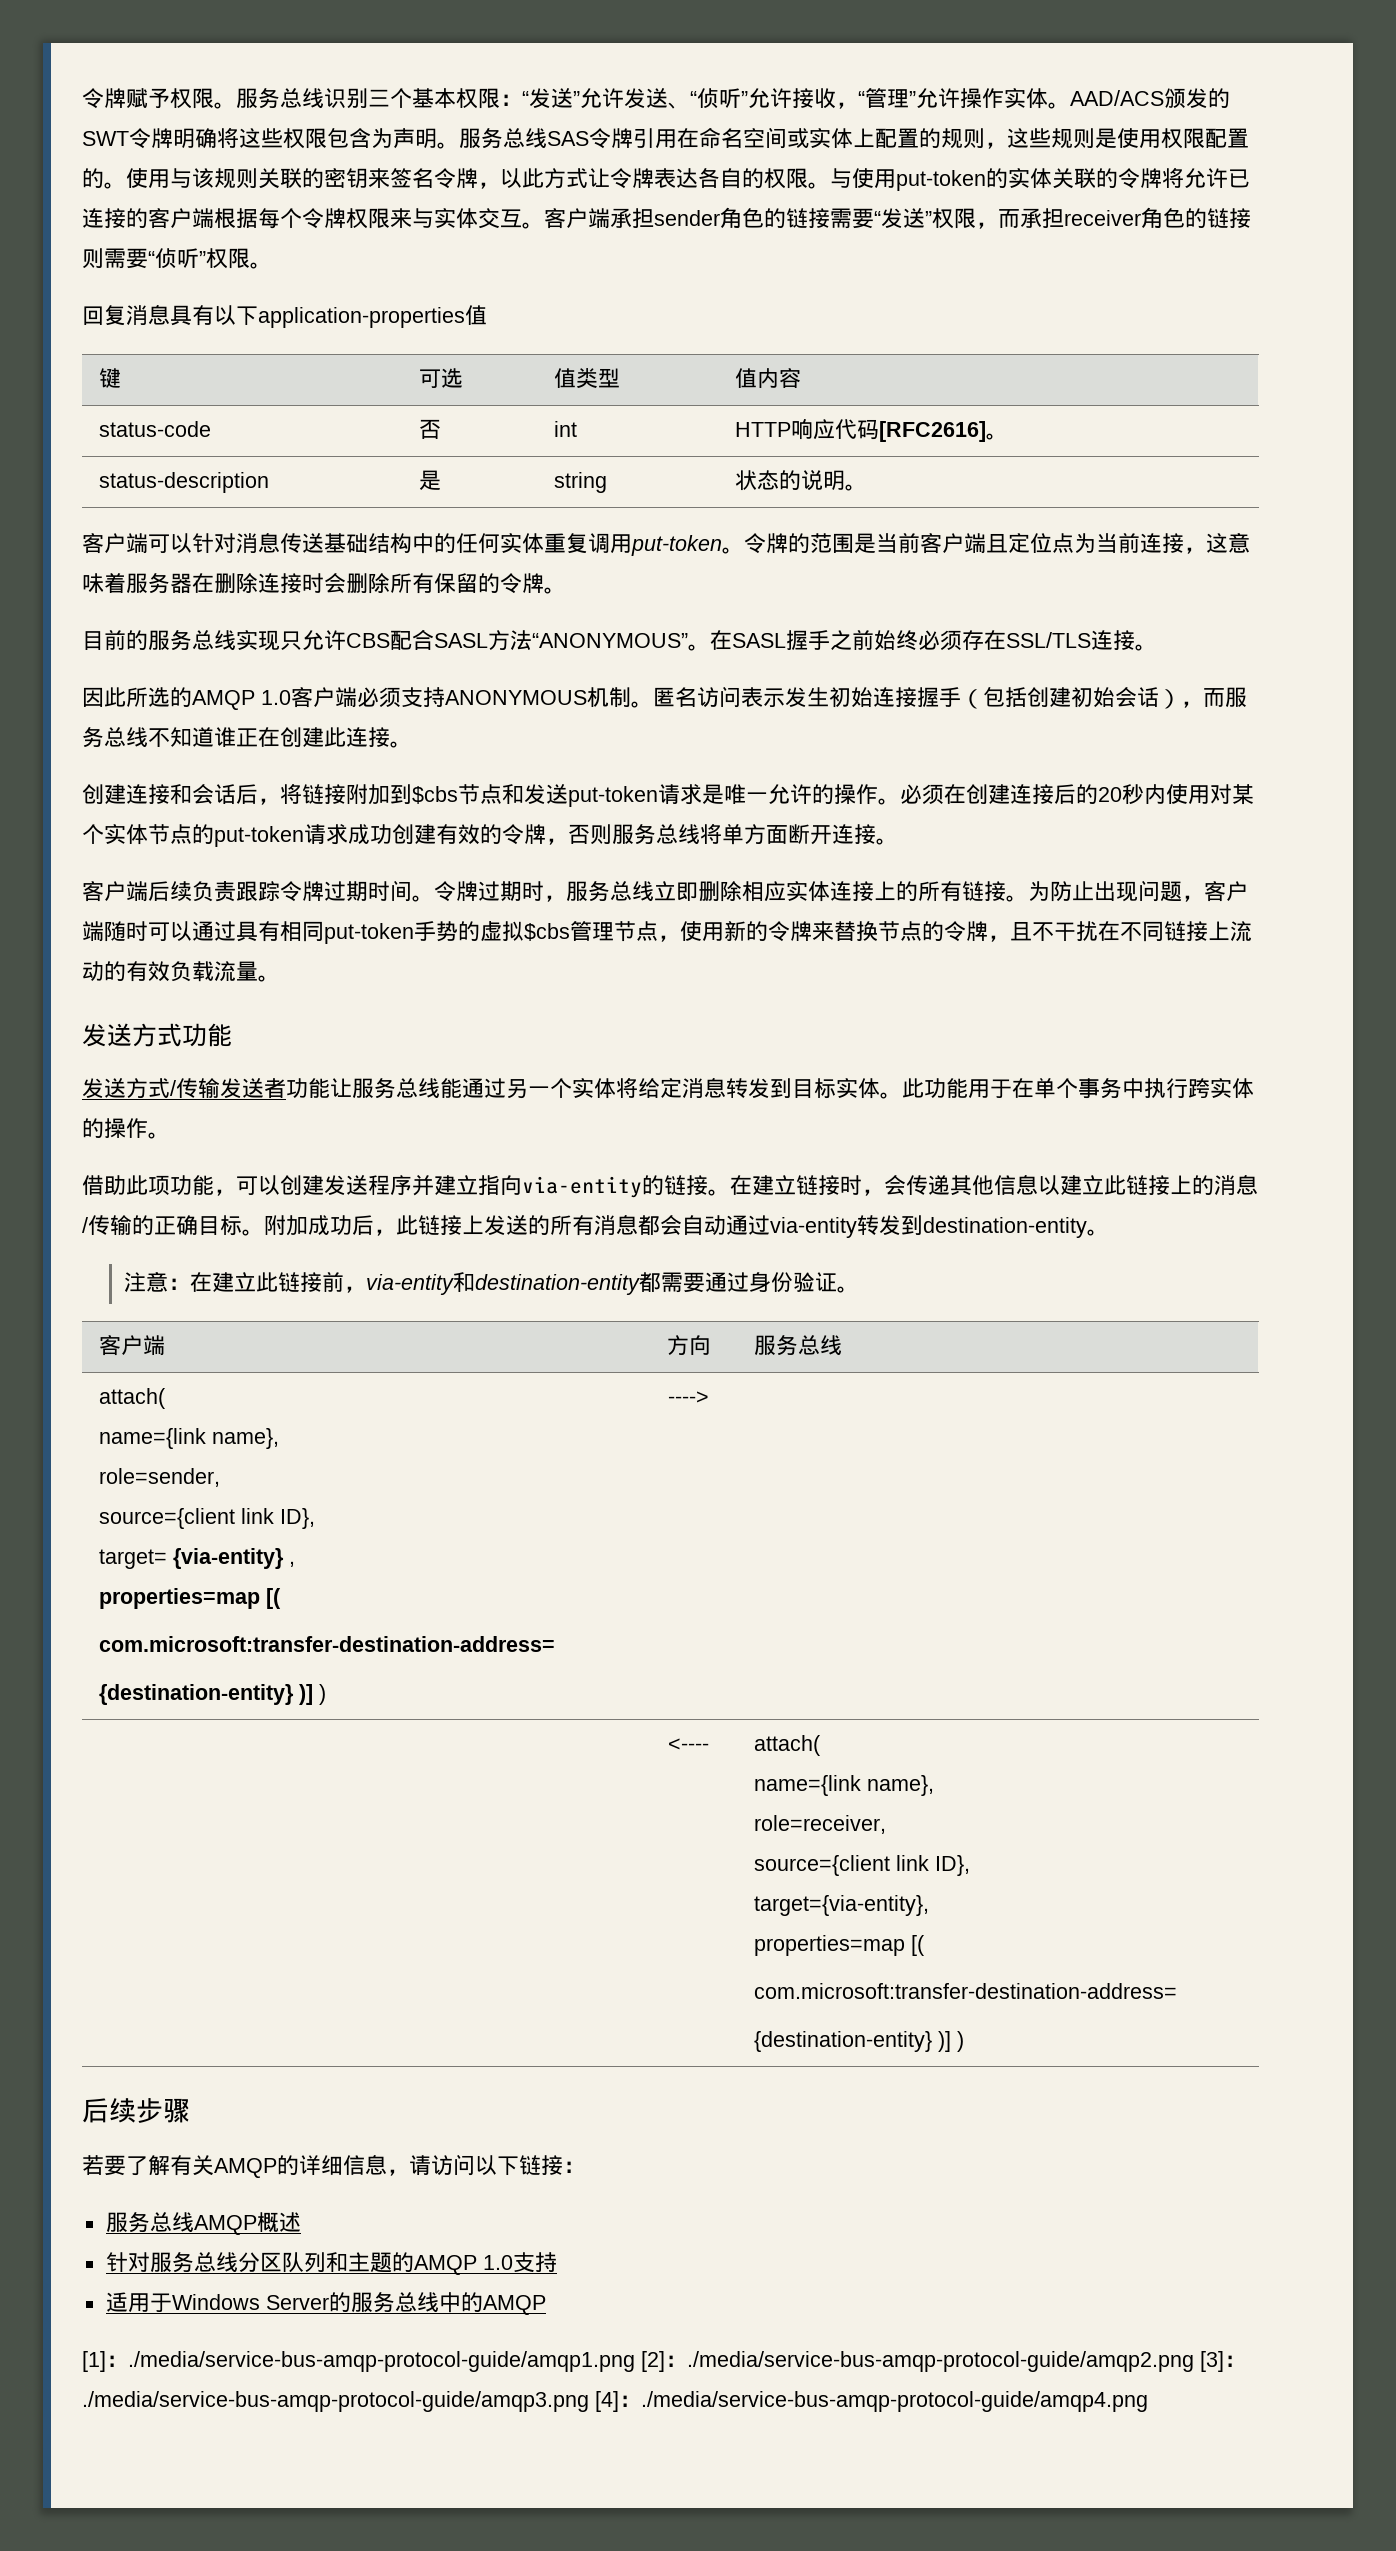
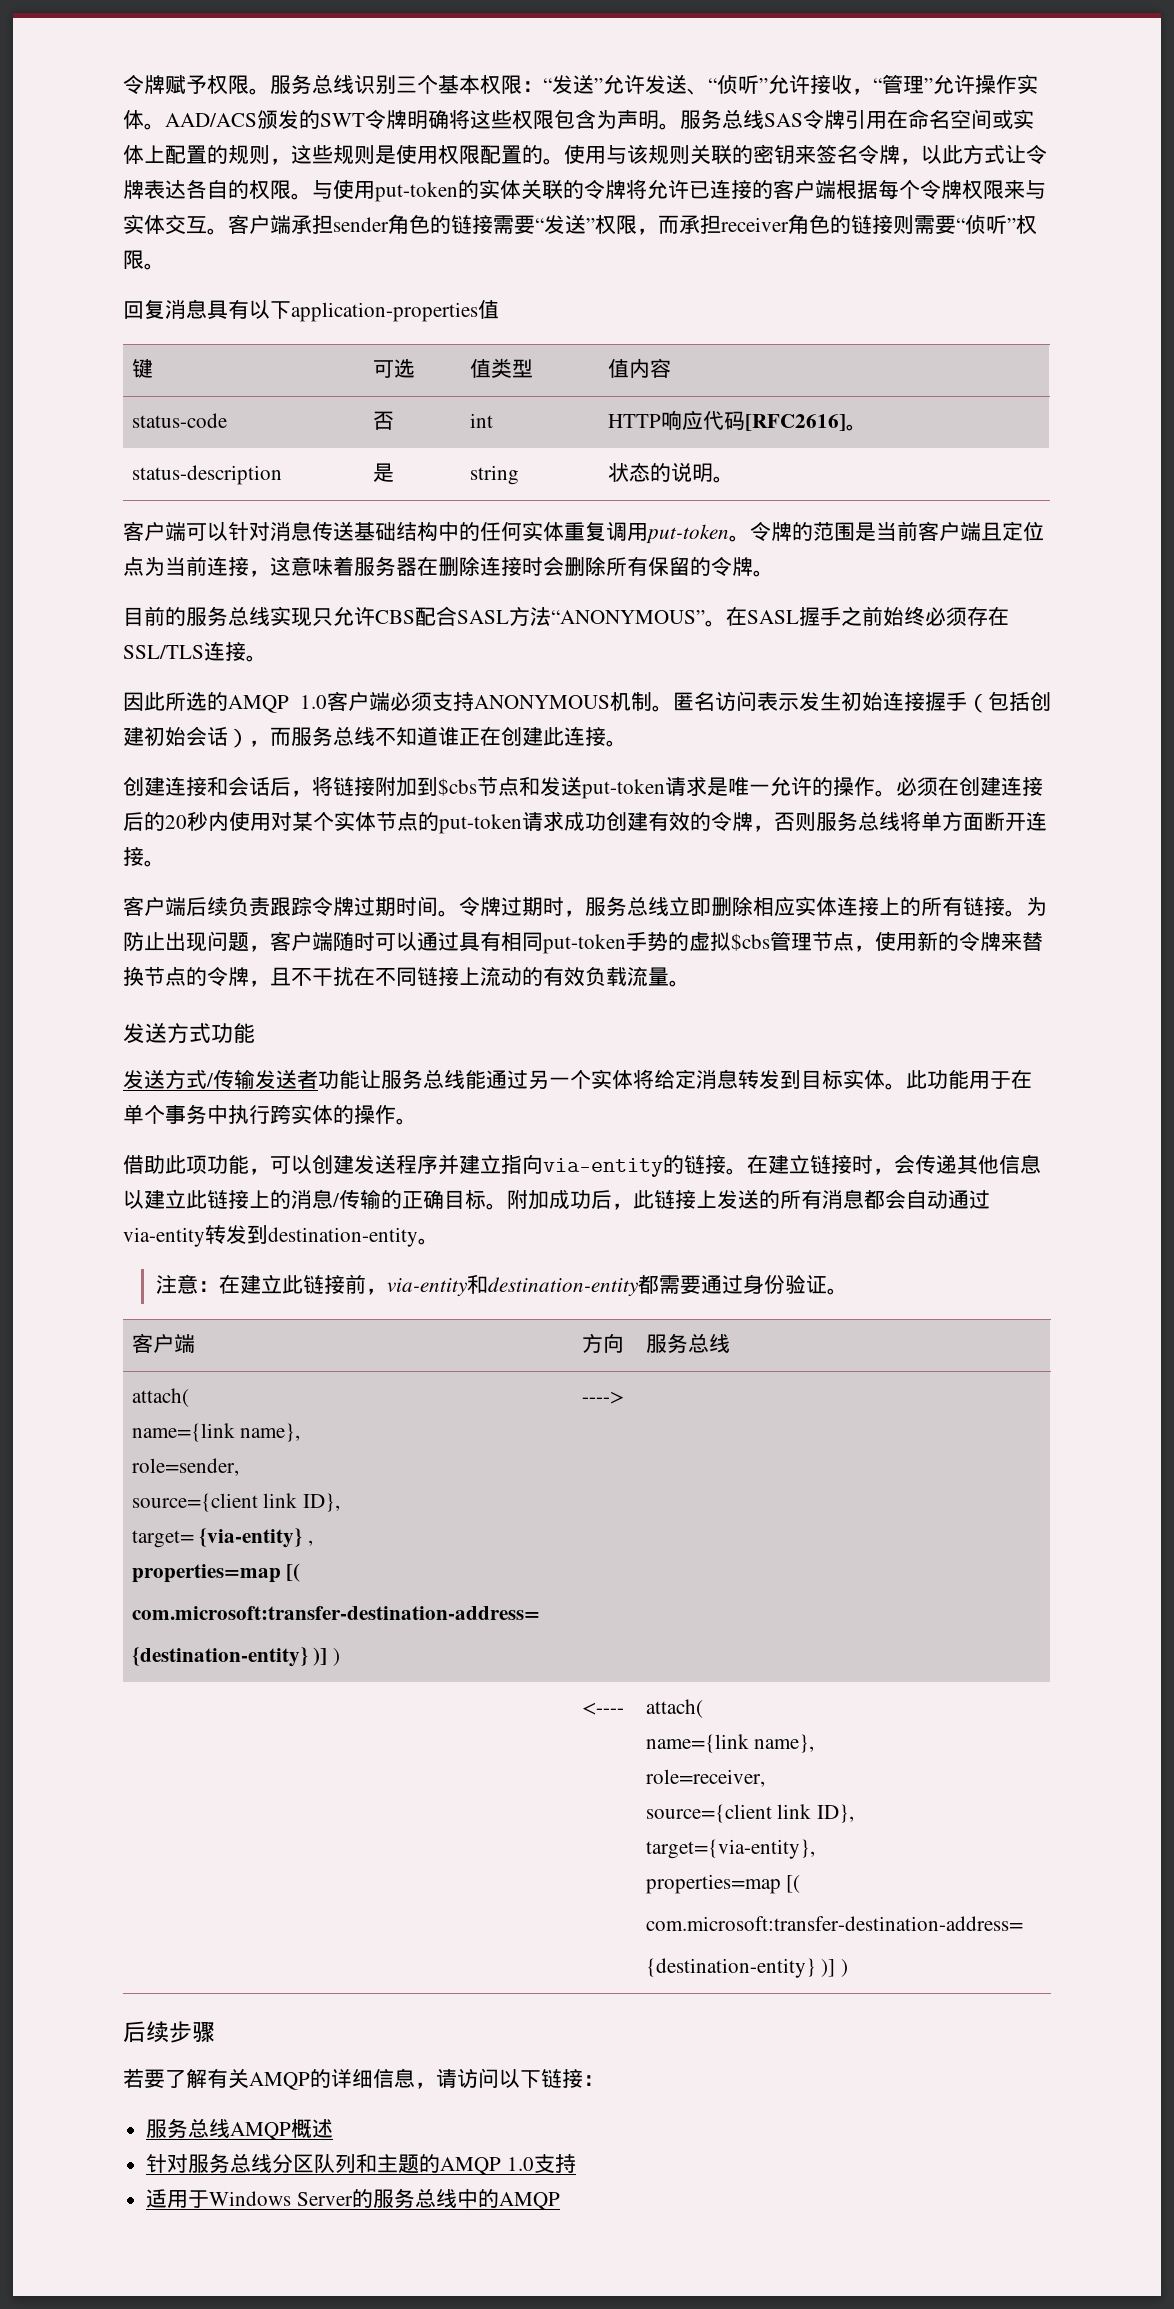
- [1]：./media/service-bus-amqp-protocol-guide/amqp1.png [2]：./media/service-bus-amqp-protocol-guide/amqp2.png [3]：./media/service-bus-amqp-protocol-guide/amqp3.png [4]：./media/service-bus-amqp-protocol-guide/amqp4.png

